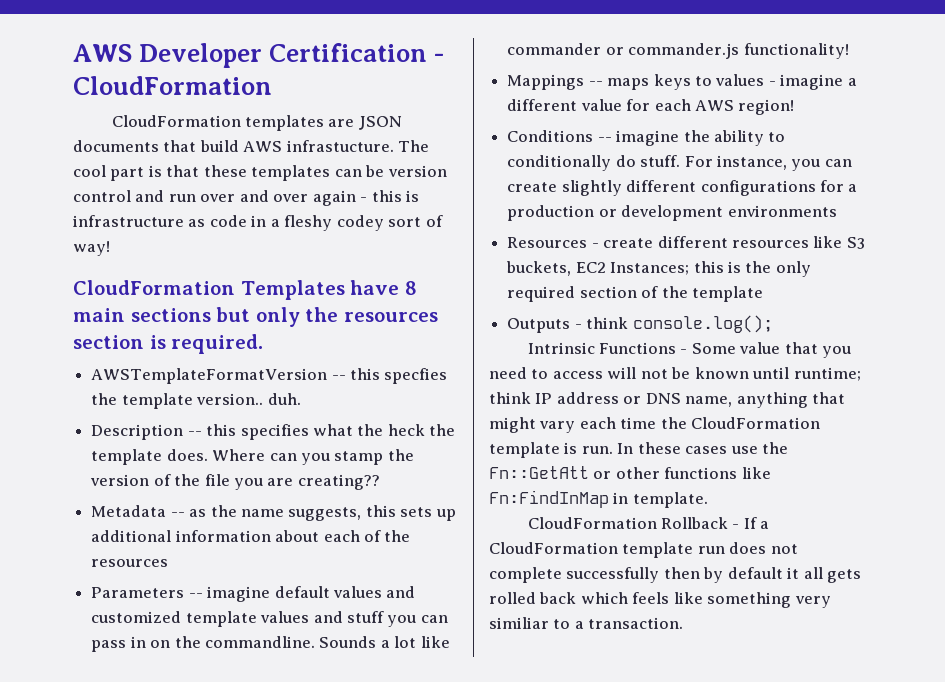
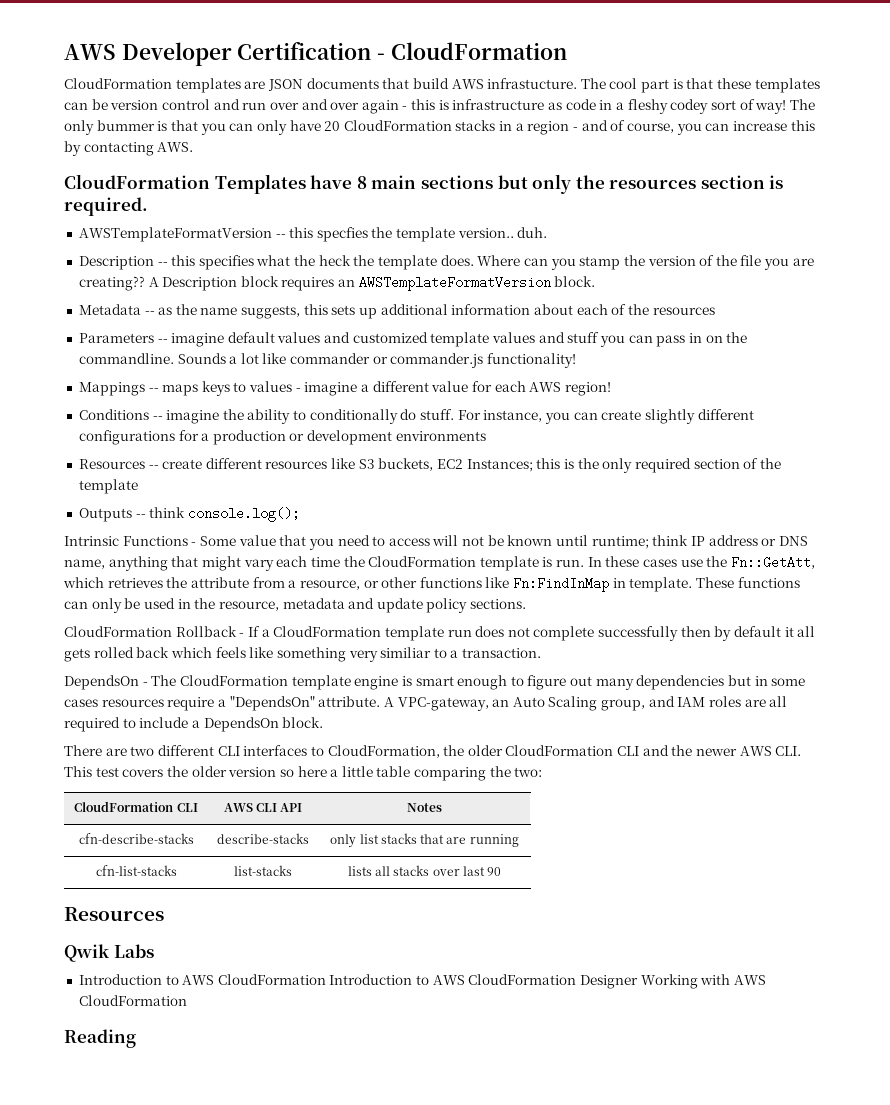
+ The only bummer is that you can only have 20 CloudFormation stacks in a region - and of course, you can increase this by contacting AWS.
+ A Description block requires an AWSTemplateFormatVersion block.
- Resources - create different resources like S3 buckets, EC2 Instances; this is the only required section of the template
+ Resources -- create different resources like S3 buckets, EC2 Instances; this is the only required section of the template
- Outputs - think console.log();
+ Outputs -- think console.log();
- In these cases use the Fn::GetAtt or other functions like Fn:FindInMap in template.
+ In these cases use the Fn::GetAtt, which retrieves the attribute from a resource, or other functions like Fn:FindInMap in template. These functions can only be used in the resource, metadata and update policy sections.
+ DependsOn - The CloudFormation template engine is smart enough to figure out many dependencies but in some cases resources require a "DependsOn" attribute. A VPC-gateway, an Auto Scaling group, and IAM roles are all required to include a DependsOn block.
+ There are two different CLI interfaces to CloudFormation, the older CloudFormation CLI and the newer AWS CLI. This test covers the older version so here a little table comparing the two:
+ CloudFormation CLI | AWS CLI API | Notes
+ cfn-describe-stacks | describe-stacks | only list stacks that are running
+ cfn-list-stacks | list-stacks | lists all stacks over last 90
+ Resources
+ Qwik Labs
+ Introduction to AWS CloudFormation Introduction to AWS CloudFormation Designer Working with AWS CloudFormation
+ Reading

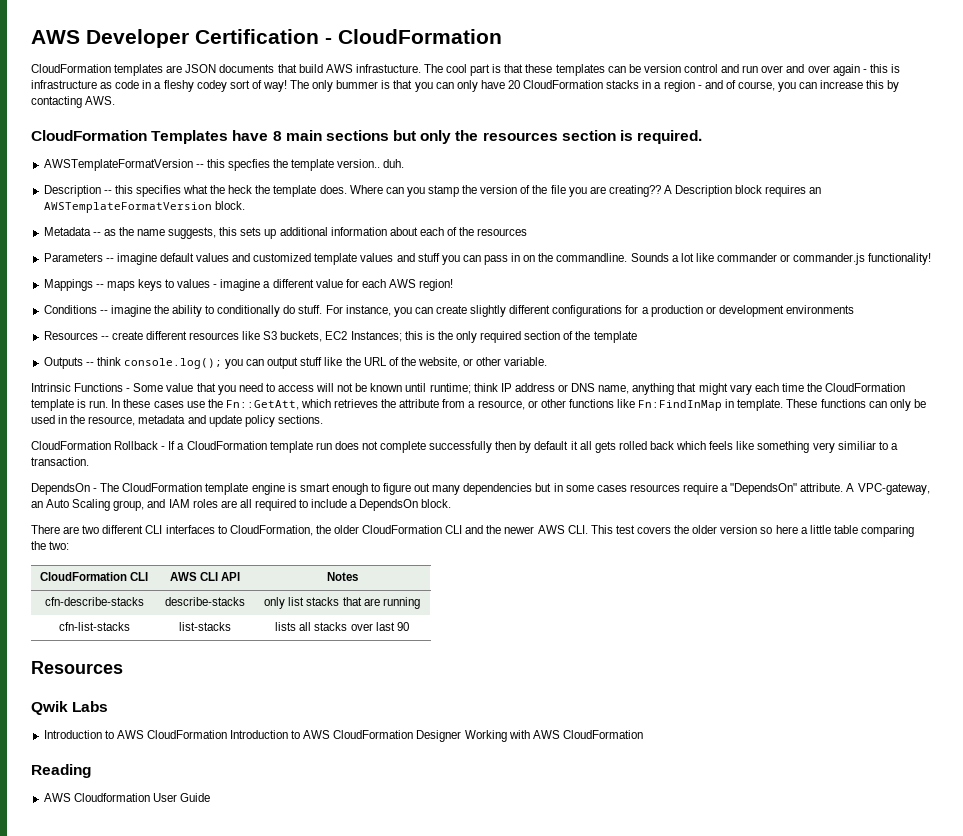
- Outputs -- think console.log();
+ Outputs -- think console.log(); you can output stuff like the URL of the website, or other variable.
+ AWS Cloudformation User Guide

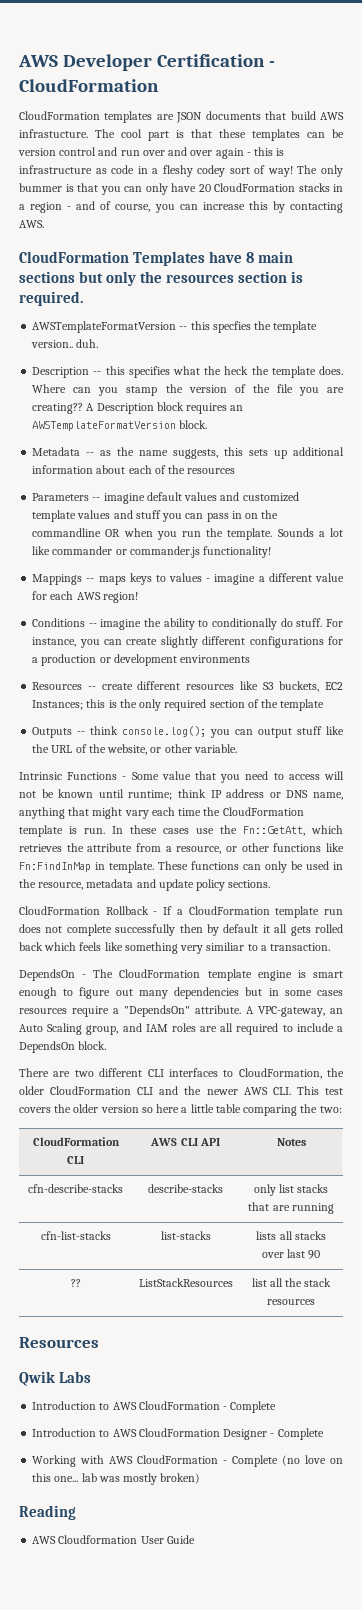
- Parameters -- imagine default values and customized template values and stuff you can pass in on the commandline.
+ Parameters -- imagine default values and customized template values and stuff you can pass in on the commandline OR when you run the template.
+ ?? | ListStackResources | list all the stack resources
- Introduction to AWS CloudFormation Introduction to AWS CloudFormation Designer Working with AWS CloudFormation
+ Introduction to AWS CloudFormation - Complete
+ Introduction to AWS CloudFormation Designer - Complete
+ Working with AWS CloudFormation - Complete (no love on this one... lab was mostly broken)

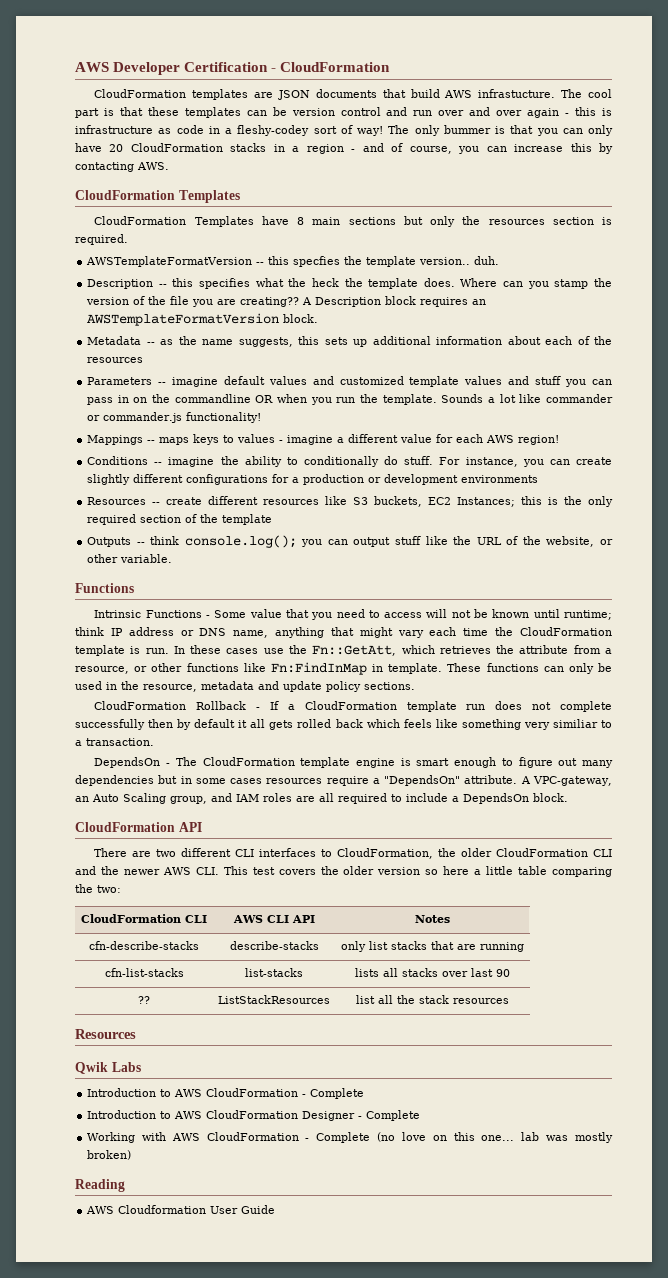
- The cool part is that these templates can be version control and run over and over again - this is infrastructure as code in a fleshy codey sort of way!
+ The cool part is that these templates can be version control and run over and over again - this is infrastructure as code in a fleshy-codey sort of way!
  The only bummer is that you can only have 20 CloudFormation stacks in a region - and of course, you can increase this by contacting AWS.
+ CloudFormation Templates
  Outputs -- think console.log(); you can output stuff like the URL of the website, or other variable.
+ Functions
+ CloudFormation API

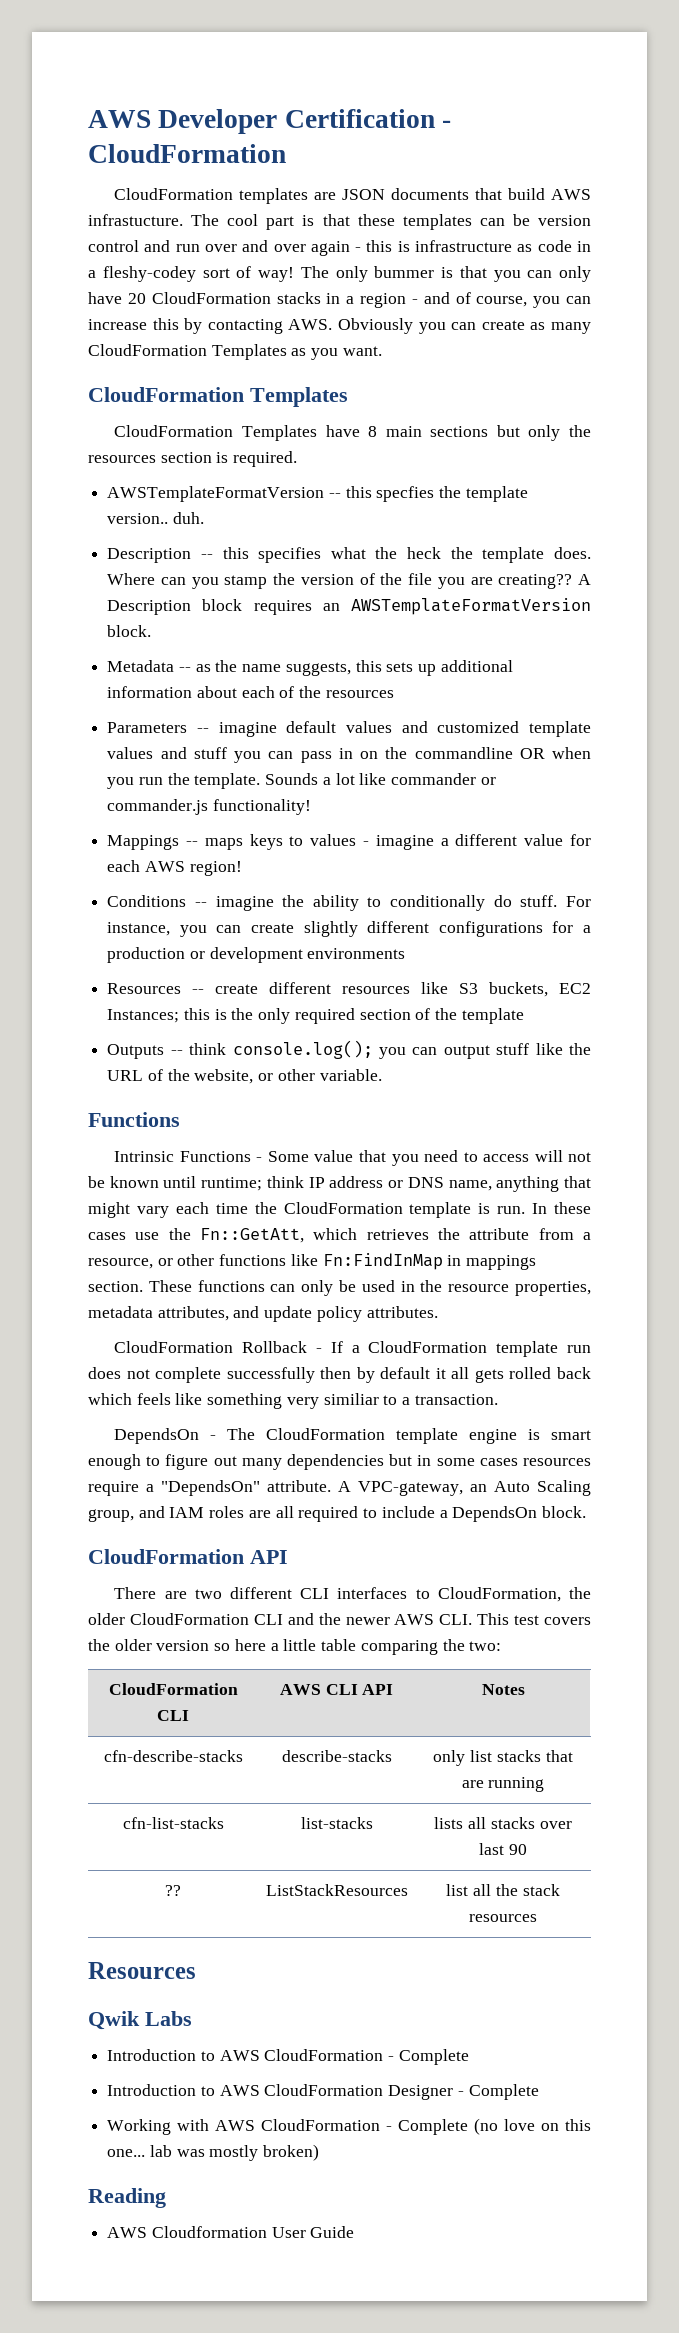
- The only bummer is that you can only have 20 CloudFormation stacks in a region - and of course, you can increase this by contacting AWS.
+ The only bummer is that you can only have 20 CloudFormation stacks in a region - and of course, you can increase this by contacting AWS. Obviously you can create as many CloudFormation Templates as you want.
- In these cases use the Fn::GetAtt, which retrieves the attribute from a resource, or other functions like Fn:FindInMap in template.
+ In these cases use the Fn::GetAtt, which retrieves the attribute from a resource, or other functions like Fn:FindInMap in mappings section.
- These functions can only be used in the resource, metadata and update policy sections.
+ These functions can only be used in the resource properties, metadata attributes, and update policy attributes.

